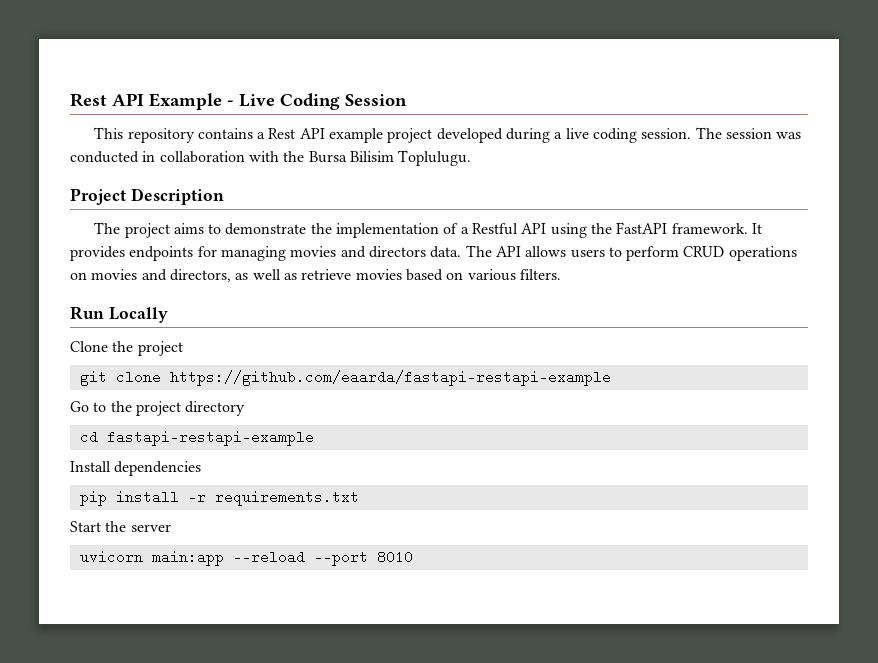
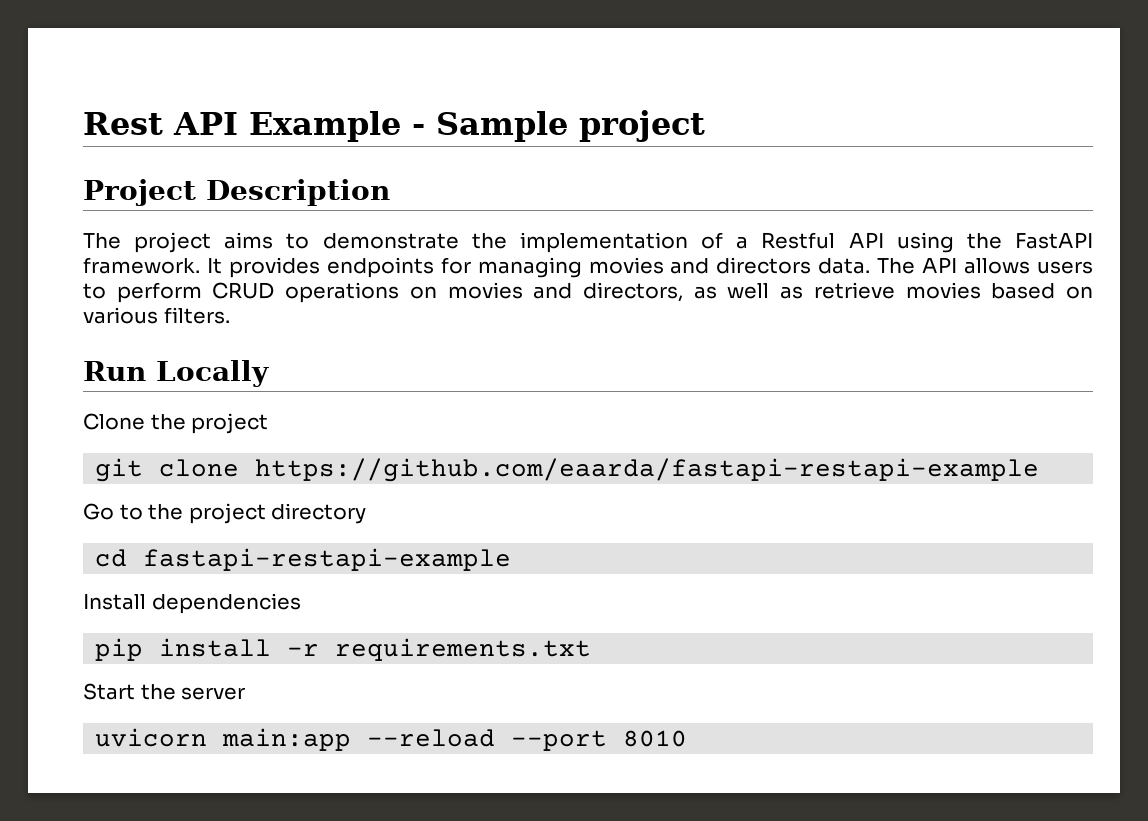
- Rest API Example - Live Coding Session
- This repository contains a Rest API example project developed during a live coding session. The session was conducted in collaboration with the Bursa Bilisim Toplulugu.
+ Rest API Example - Sample project

